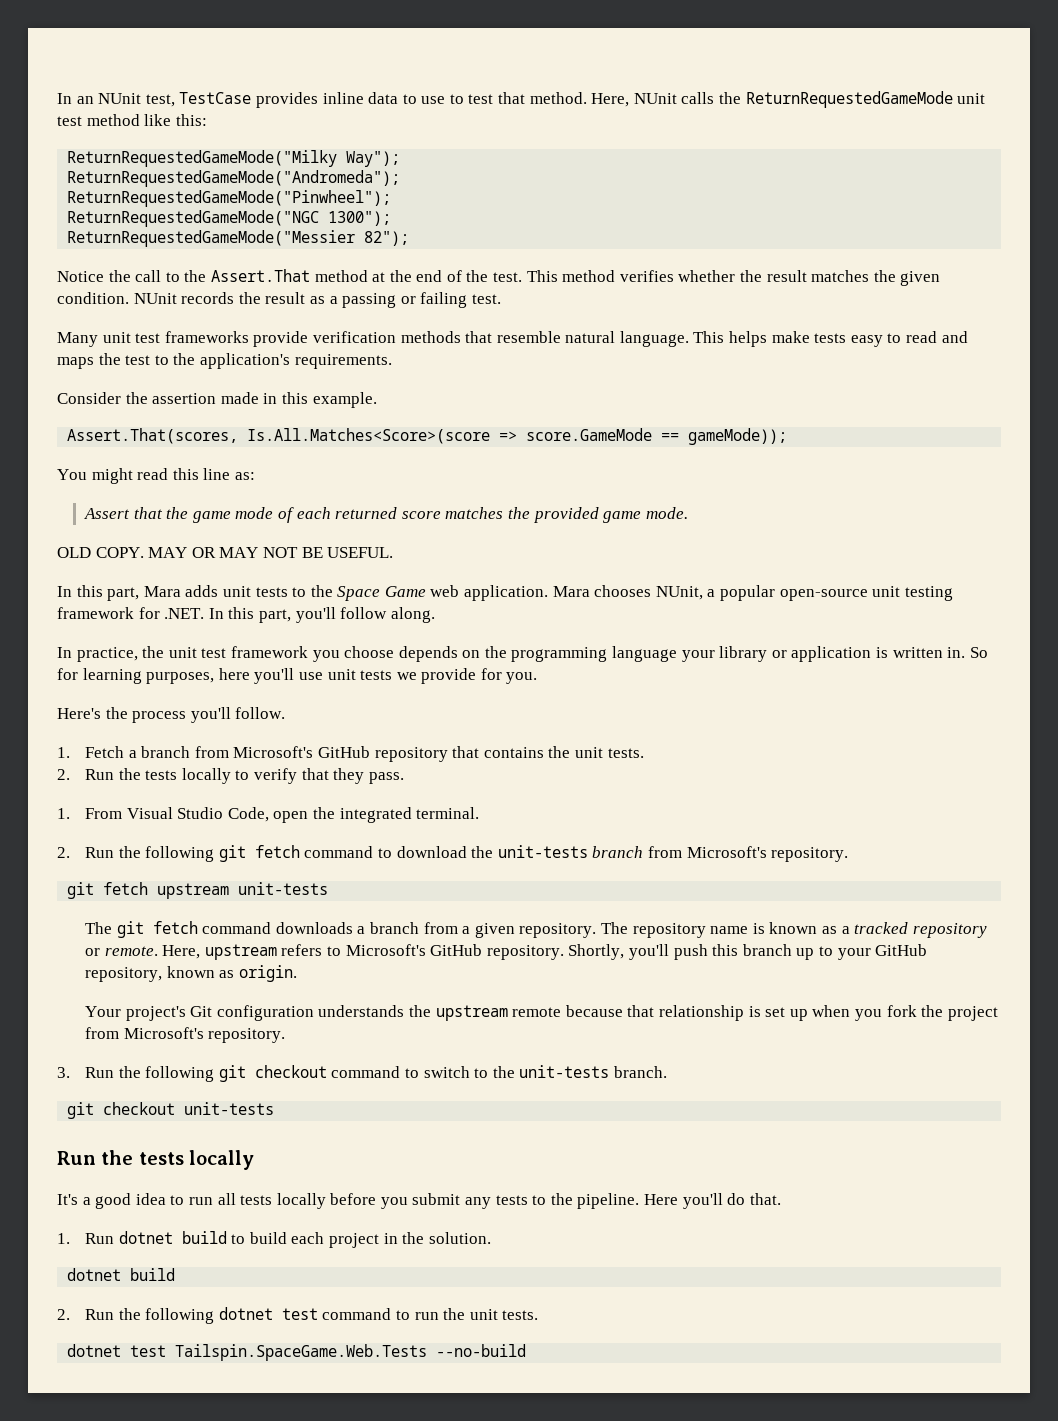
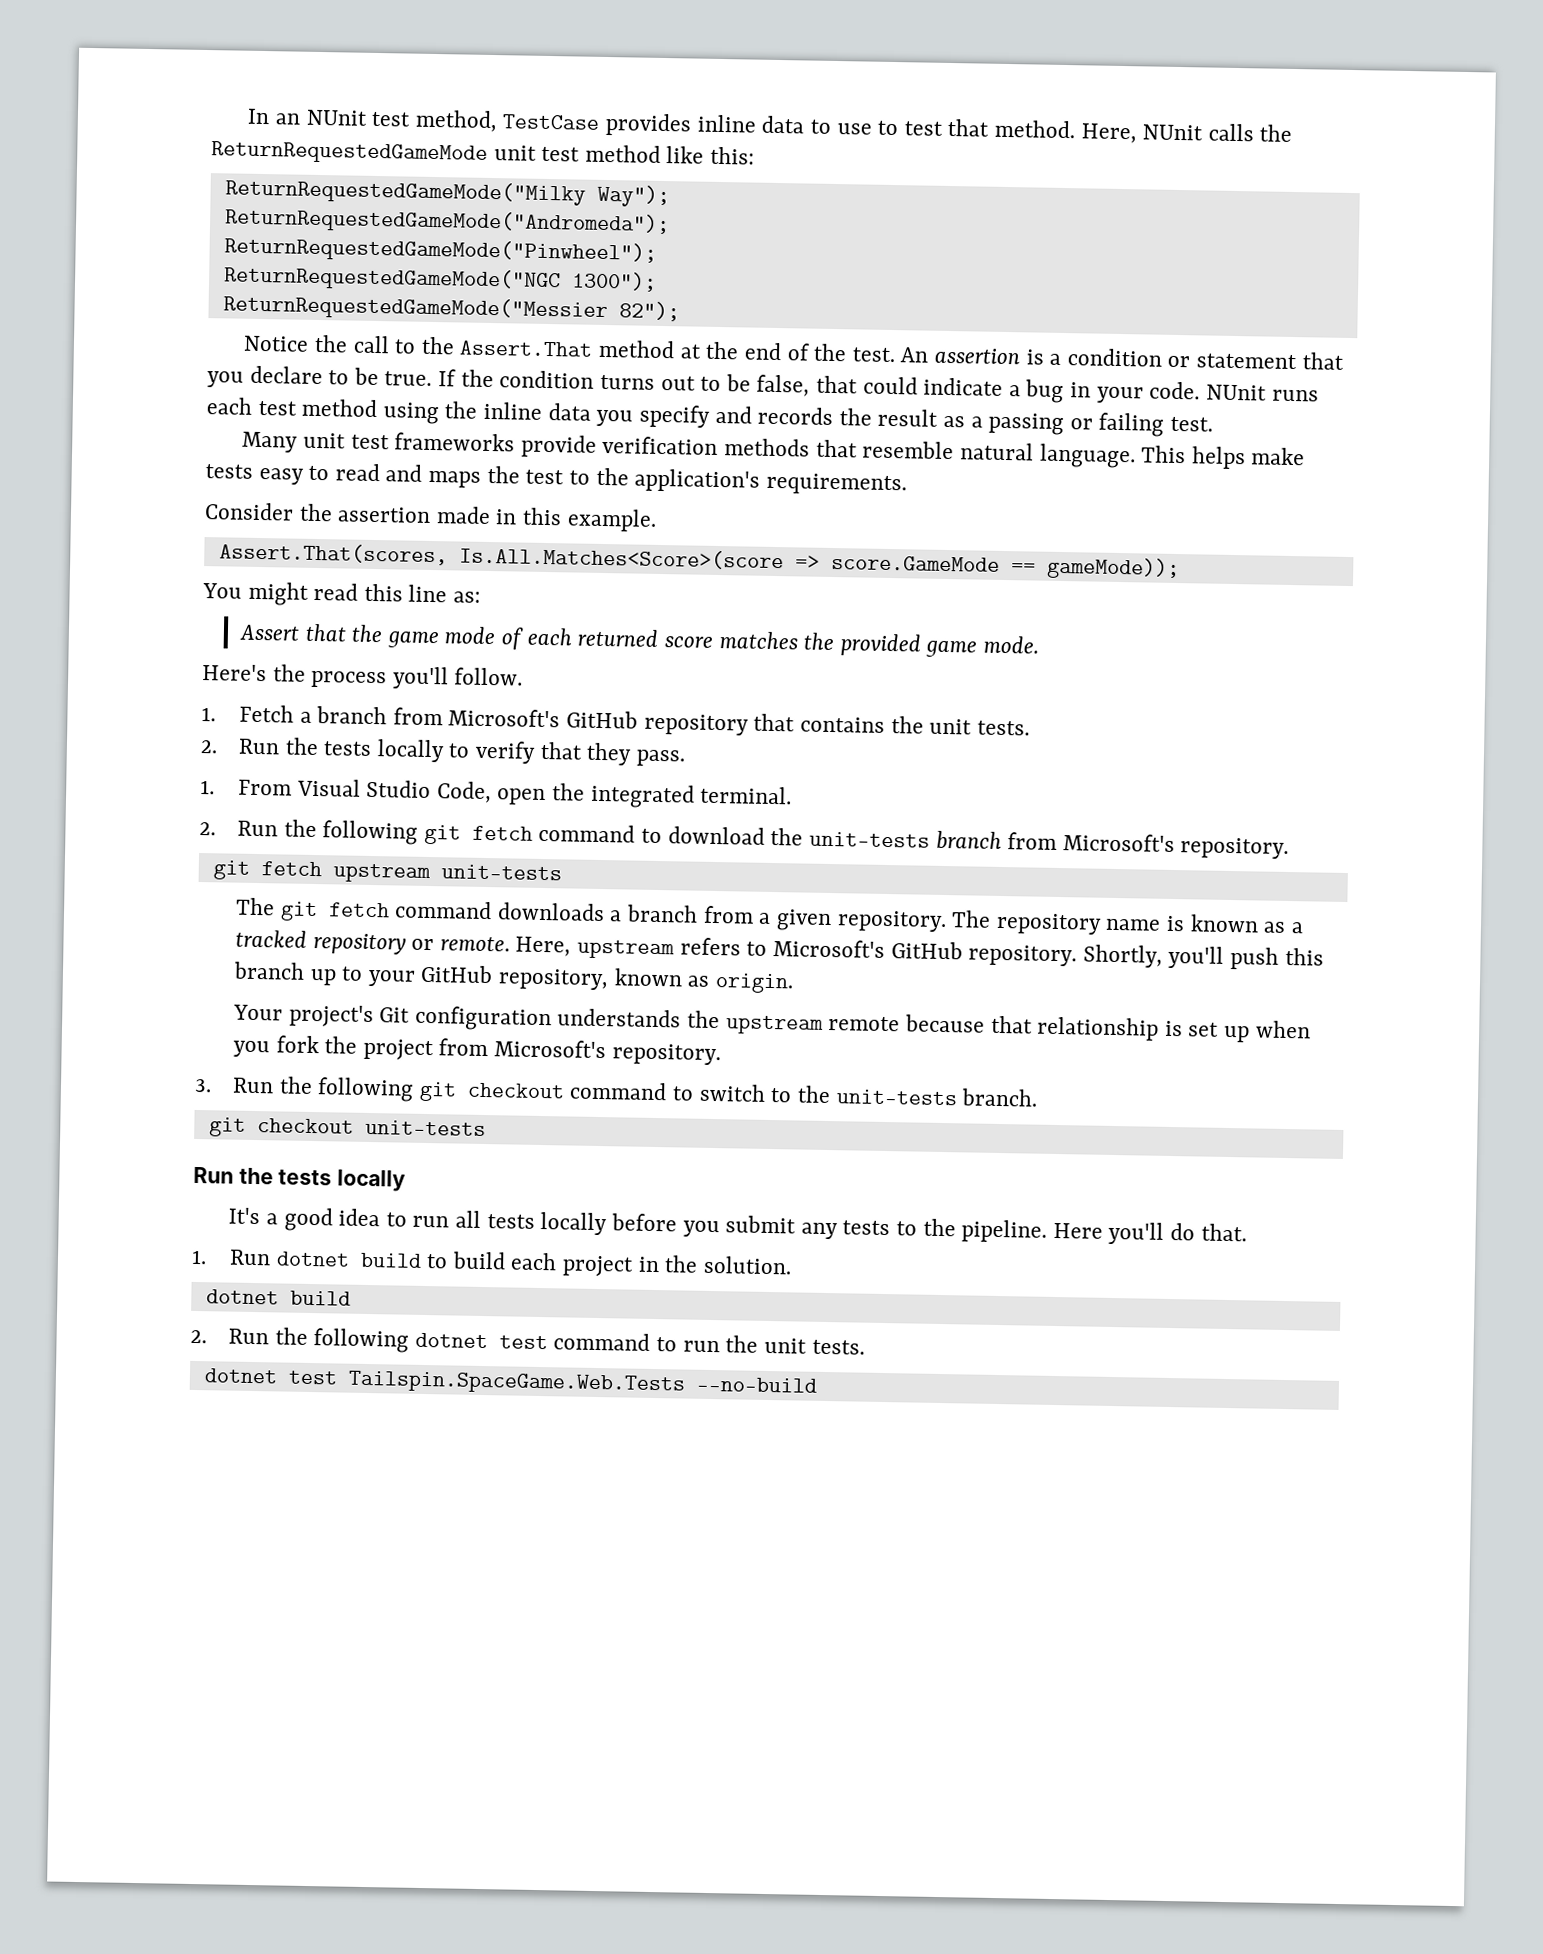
- In an NUnit test, TestCase provides inline data to use to test that method.
+ In an NUnit test method, TestCase provides inline data to use to test that method.
- This method verifies whether the result matches the given condition. NUnit records the result as a passing or failing test.
+ An assertion is a condition or statement that you declare to be true. If the condition turns out to be false, that could indicate a bug in your code. NUnit runs each test method using the inline data you specify and records the result as a passing or failing test.
- OLD COPY. MAY OR MAY NOT BE USEFUL.
- In this part, Mara adds unit tests to the Space Game web application. Mara chooses NUnit, a popular open-source unit testing framework for .NET. In this part, you'll follow along.
- In practice, the unit test framework you choose depends on the programming language your library or application is written in. So for learning purposes, here you'll use unit tests we provide for you.

